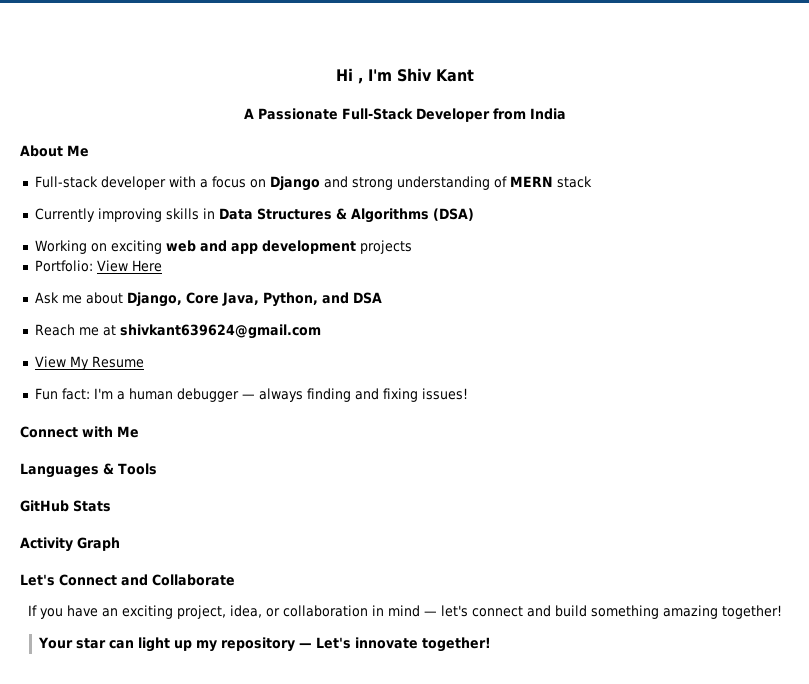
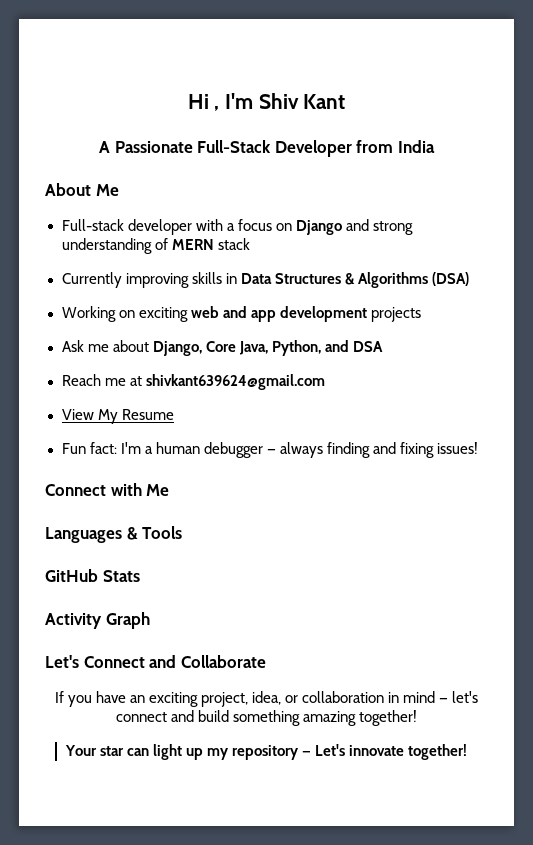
- Portfolio: View Here

